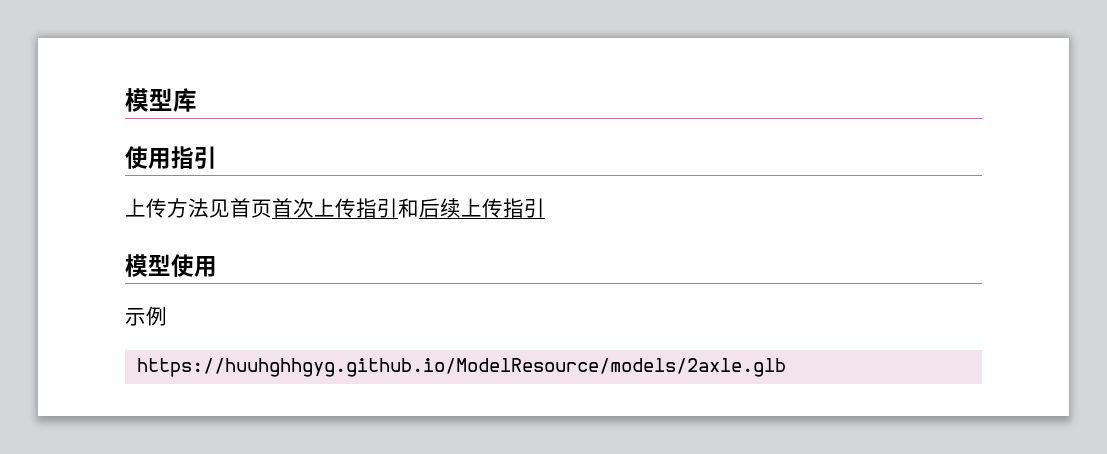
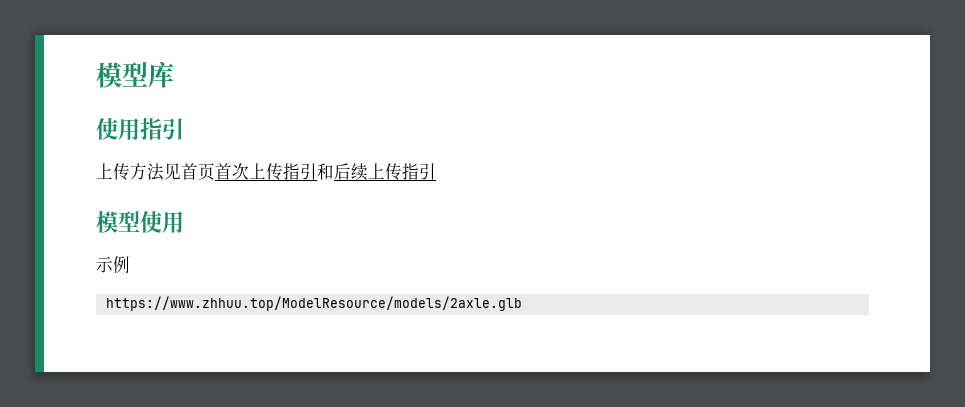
- https://huuhghhgyg.github.io/ModelResource/models/2axle.glb
+ https://www.zhhuu.top/ModelResource/models/2axle.glb

